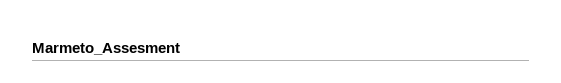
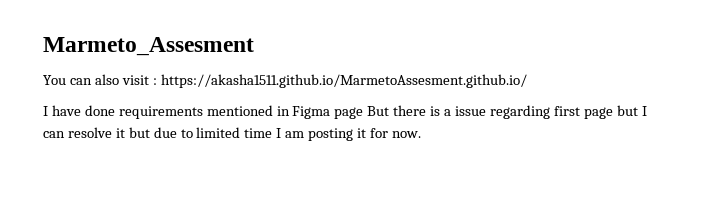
+ You can also visit : https://akasha1511.github.io/MarmetoAssesment.github.io/
+ I have done requirements mentioned in Figma page But there is a issue regarding first page but I can resolve it but due to limited time I am posting it for now.

